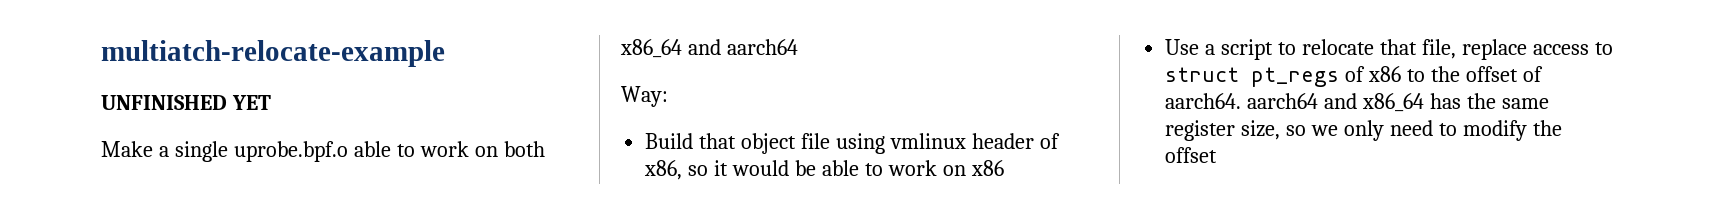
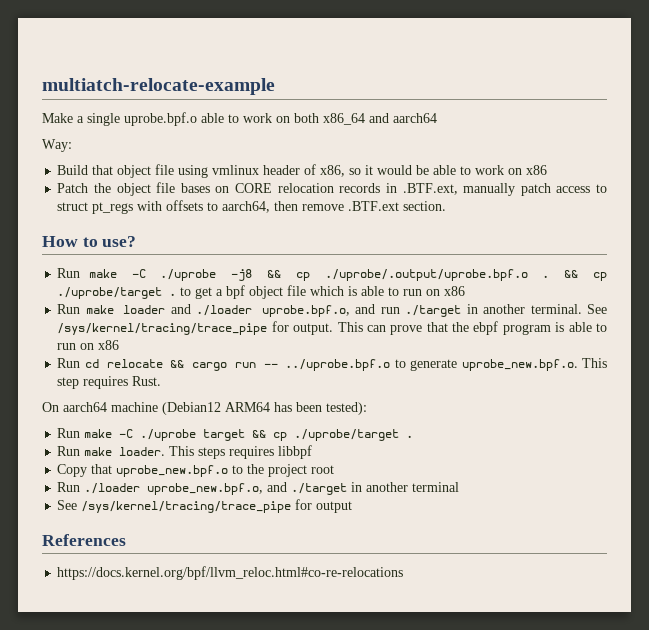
- UNFINISHED YET
- Use a script to relocate that file, replace access to struct pt_regs of x86 to the offset of aarch64. aarch64 and x86_64 has the same register size, so we only need to modify the offset
+ Patch the object file bases on CORE relocation records in .BTF.ext, manually patch access to struct pt_regs with offsets to aarch64, then remove .BTF.ext section.
+ How to use?
+ Run make -C ./uprobe -j8 && cp ./uprobe/.output/uprobe.bpf.o . && cp ./uprobe/target . to get a bpf object file which is able to run on x86
+ Run make loader and ./loader uprobe.bpf.o, and run ./target in another terminal. See /sys/kernel/tracing/trace_pipe for output. This can prove that the ebpf program is able to run on x86
+ Run cd relocate && cargo run -- ../uprobe.bpf.o to generate uprobe_new.bpf.o. This step requires Rust.
+ On aarch64 machine (Debian12 ARM64 has been tested):
+ Run make -C ./uprobe target && cp ./uprobe/target .
+ Run make loader. This steps requires libbpf
+ Copy that uprobe_new.bpf.o to the project root
+ Run ./loader uprobe_new.bpf.o, and ./target in another terminal
+ See /sys/kernel/tracing/trace_pipe for output
+ References
+ https://docs.kernel.org/bpf/llvm_reloc.html#co-re-relocations

